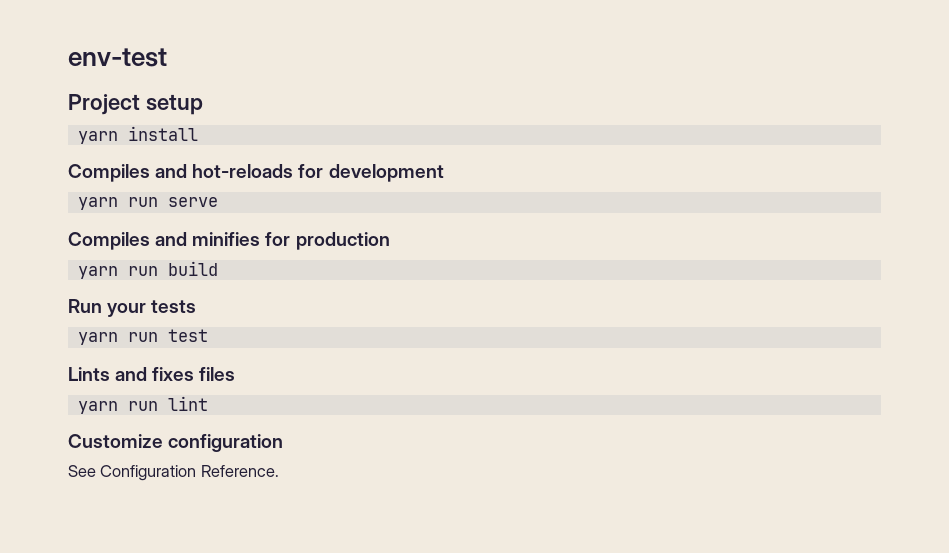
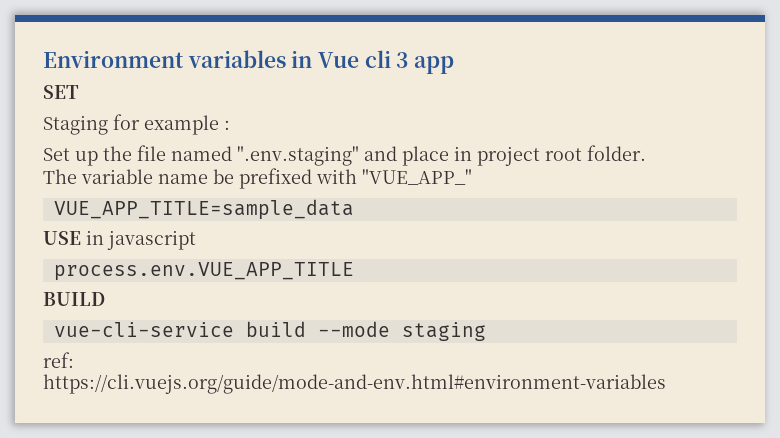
- env-test
- Project setup
- yarn install
- Compiles and hot-reloads for development
- yarn run serve
- Compiles and minifies for production
- yarn run build
- Run your tests
- yarn run test
- Lints and fixes files
- yarn run lint
- Customize configuration
- See Configuration Reference.
+ Environment variables in Vue cli 3 app
+ SET
+ Staging for example :
+ Set up the file named ".env.staging" and place in project root folder.
+ The variable name be prefixed with "VUE_APP_"
+ VUE_APP_TITLE=sample_data
+ USE in javascript
+ process.env.VUE_APP_TITLE
+ BUILD
+ vue-cli-service build --mode staging
+ ref:
+ https://cli.vuejs.org/guide/mode-and-env.html#environment-variables

